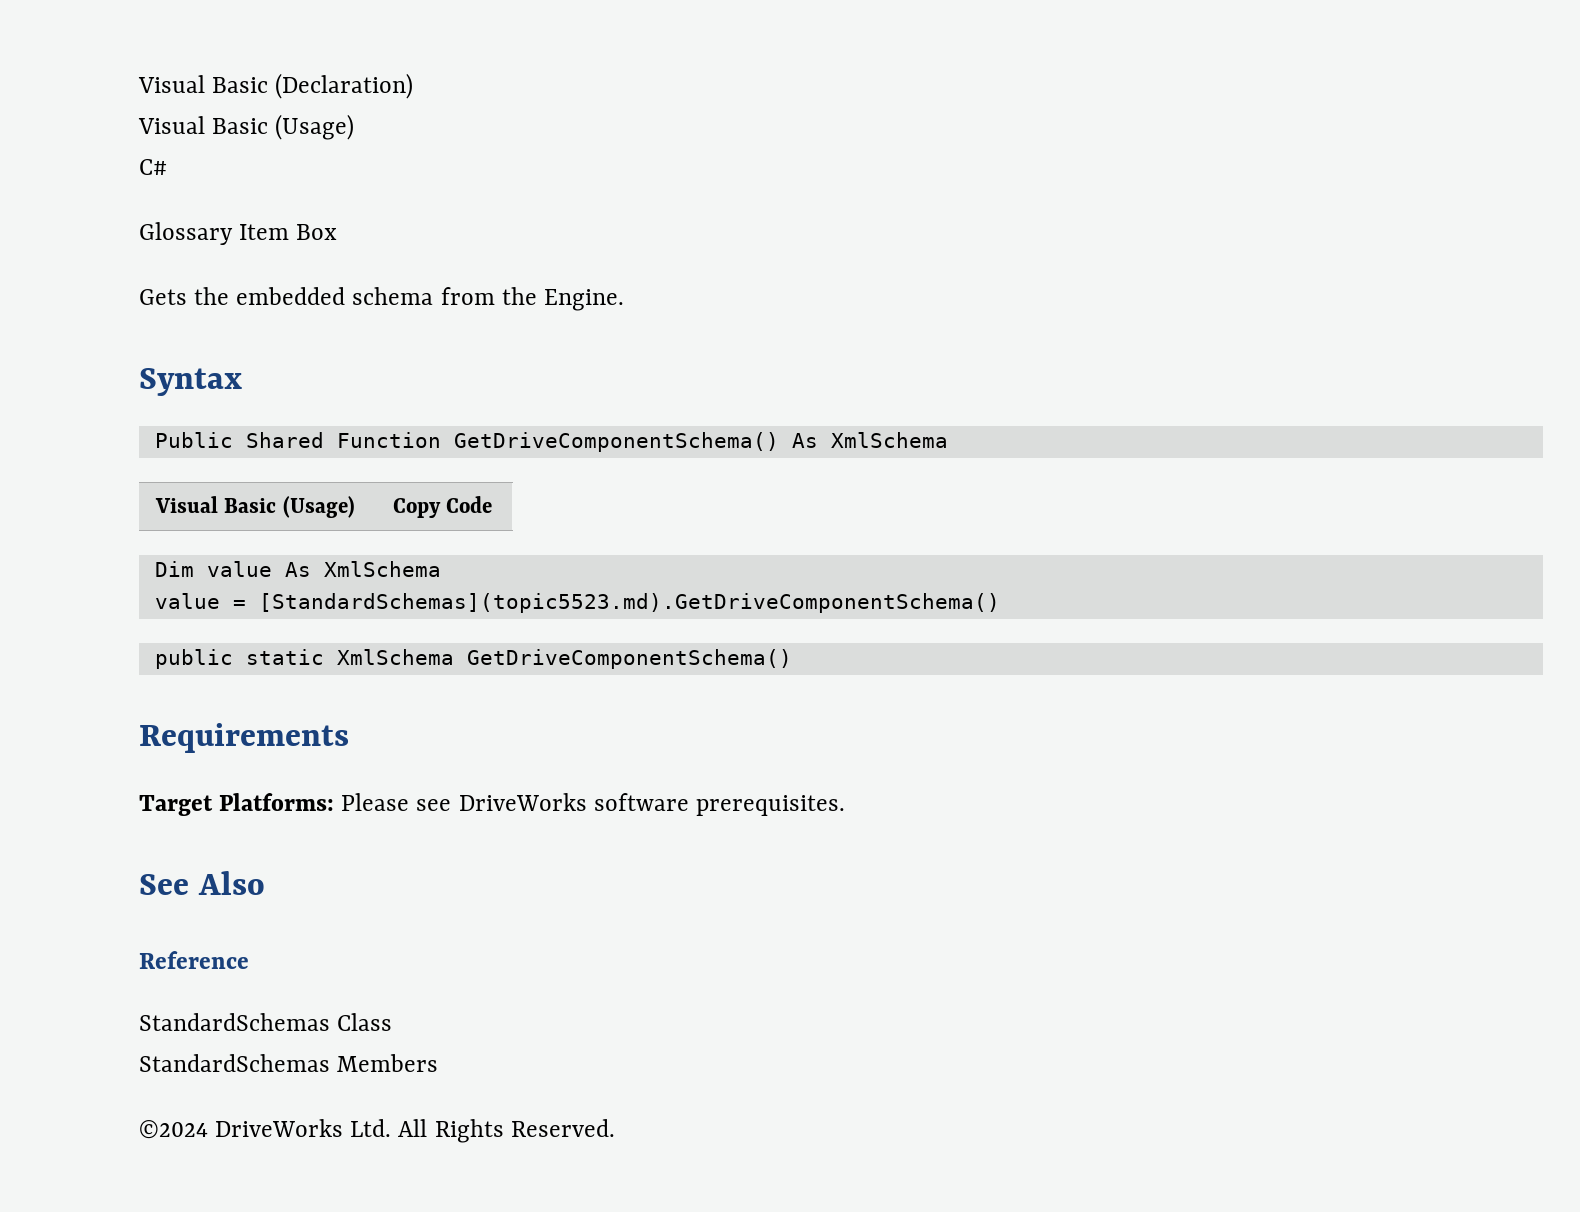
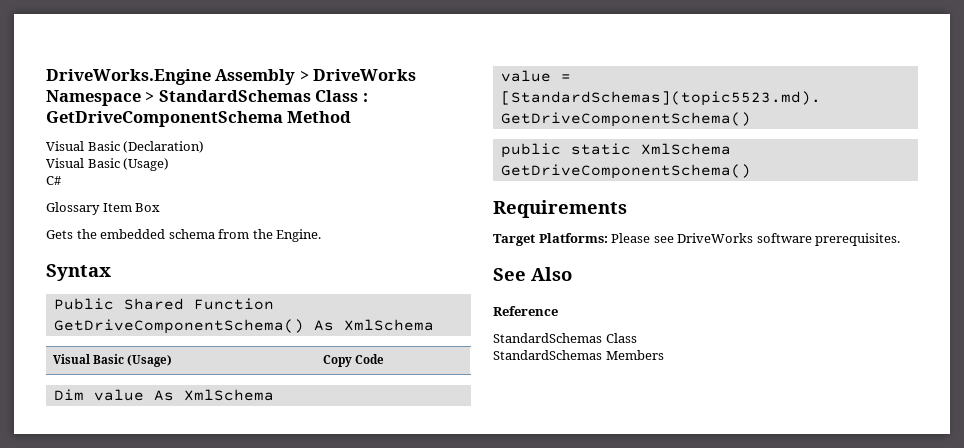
+ DriveWorks.Engine Assembly > DriveWorks Namespace > StandardSchemas Class : GetDriveComponentSchema Method
- ©2024 DriveWorks Ltd. All Rights Reserved.

